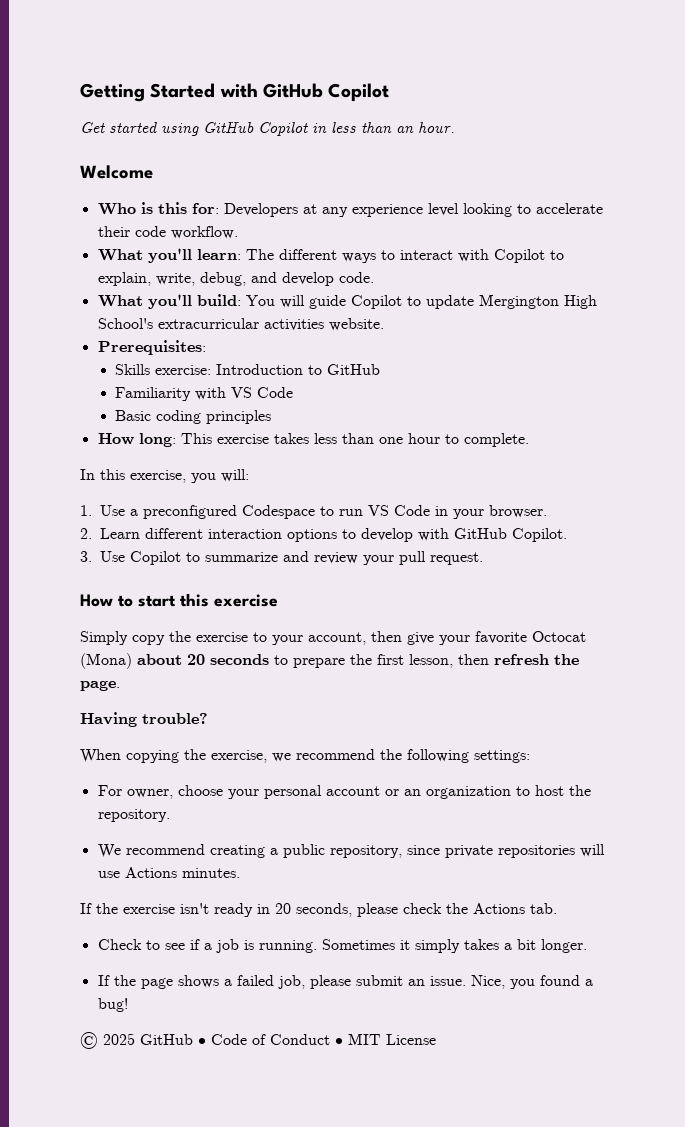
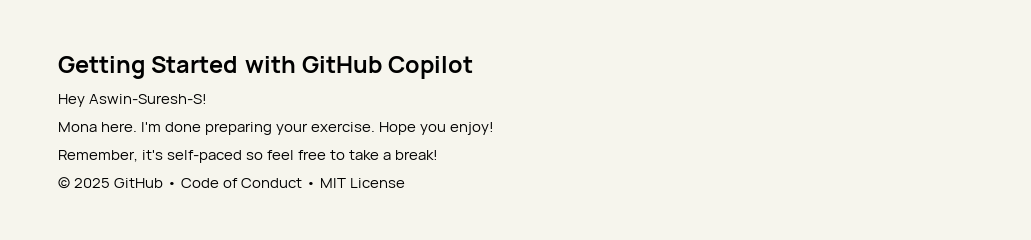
- Get started using GitHub Copilot in less than an hour.
- Welcome
- Who is this for: Developers at any experience level looking to accelerate their code workflow.
- What you'll learn: The different ways to interact with Copilot to explain, write, debug, and develop code.
- What you'll build: You will guide Copilot to update Mergington High School's extracurricular activities website.
- Prerequisites:
- Skills exercise: Introduction to GitHub
- Familiarity with VS Code
- Basic coding principles
- How long: This exercise takes less than one hour to complete.
- In this exercise, you will:
- 1. Use a preconfigured Codespace to run VS Code in your browser.
- 2. Learn different interaction options to develop with GitHub Copilot.
- 3. Use Copilot to summarize and review your pull request.
- How to start this exercise
- Simply copy the exercise to your account, then give your favorite Octocat (Mona) about 20 seconds to prepare the first lesson, then refresh the page.
- Having trouble?
- When copying the exercise, we recommend the following settings:
- For owner, choose your personal account or an organization to host the repository.
- We recommend creating a public repository, since private repositories will use Actions minutes.
- If the exercise isn't ready in 20 seconds, please check the Actions tab.
- Check to see if a job is running. Sometimes it simply takes a bit longer.
- If the page shows a failed job, please submit an issue. Nice, you found a bug!
+ Hey Aswin-Suresh-S!
+ Mona here. I'm done preparing your exercise. Hope you enjoy!
+ Remember, it's self-paced so feel free to take a break!

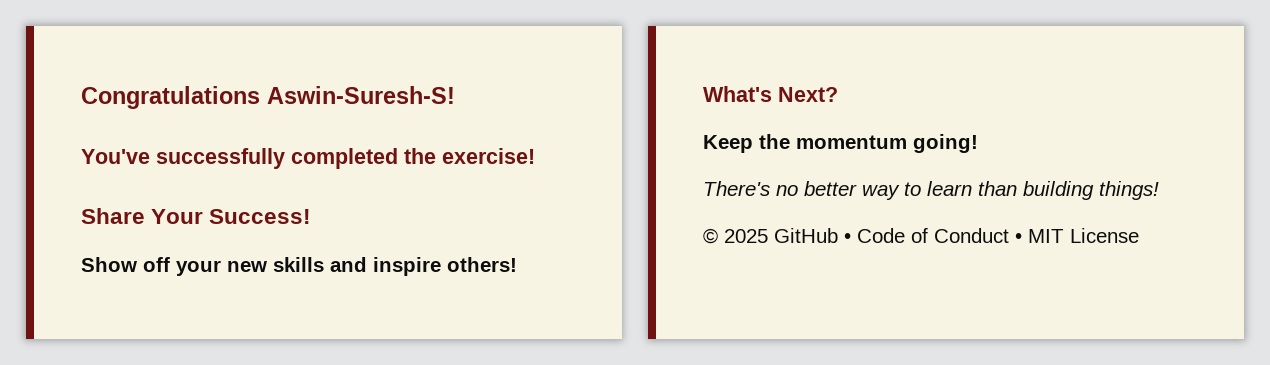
- Getting Started with GitHub Copilot
- Hey Aswin-Suresh-S!
- Mona here. I'm done preparing your exercise. Hope you enjoy!
- Remember, it's self-paced so feel free to take a break!
+ Congratulations Aswin-Suresh-S!
+ You've successfully completed the exercise!
+ Share Your Success!
+ Show off your new skills and inspire others!
+ What's Next?
+ Keep the momentum going!
+ There's no better way to learn than building things!

